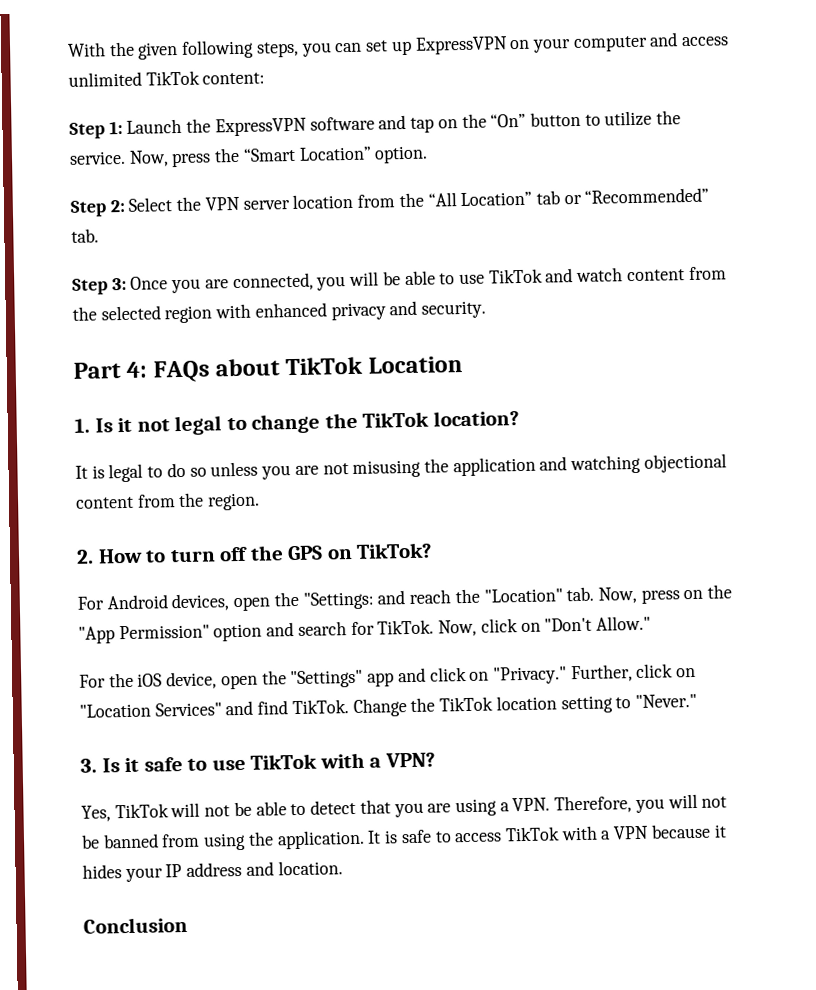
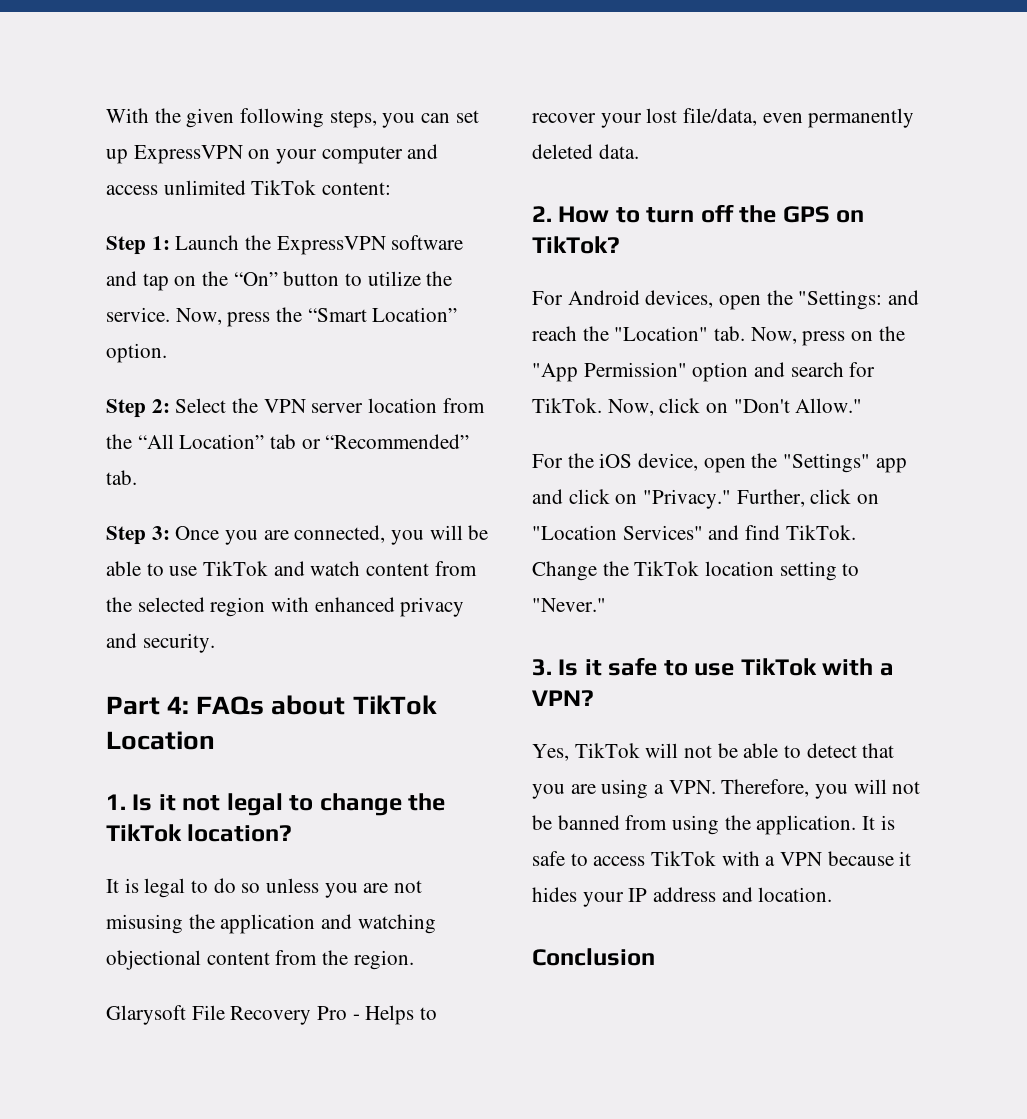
+ Glarysoft File Recovery Pro - Helps to recover your lost file/data, even permanently deleted data.

